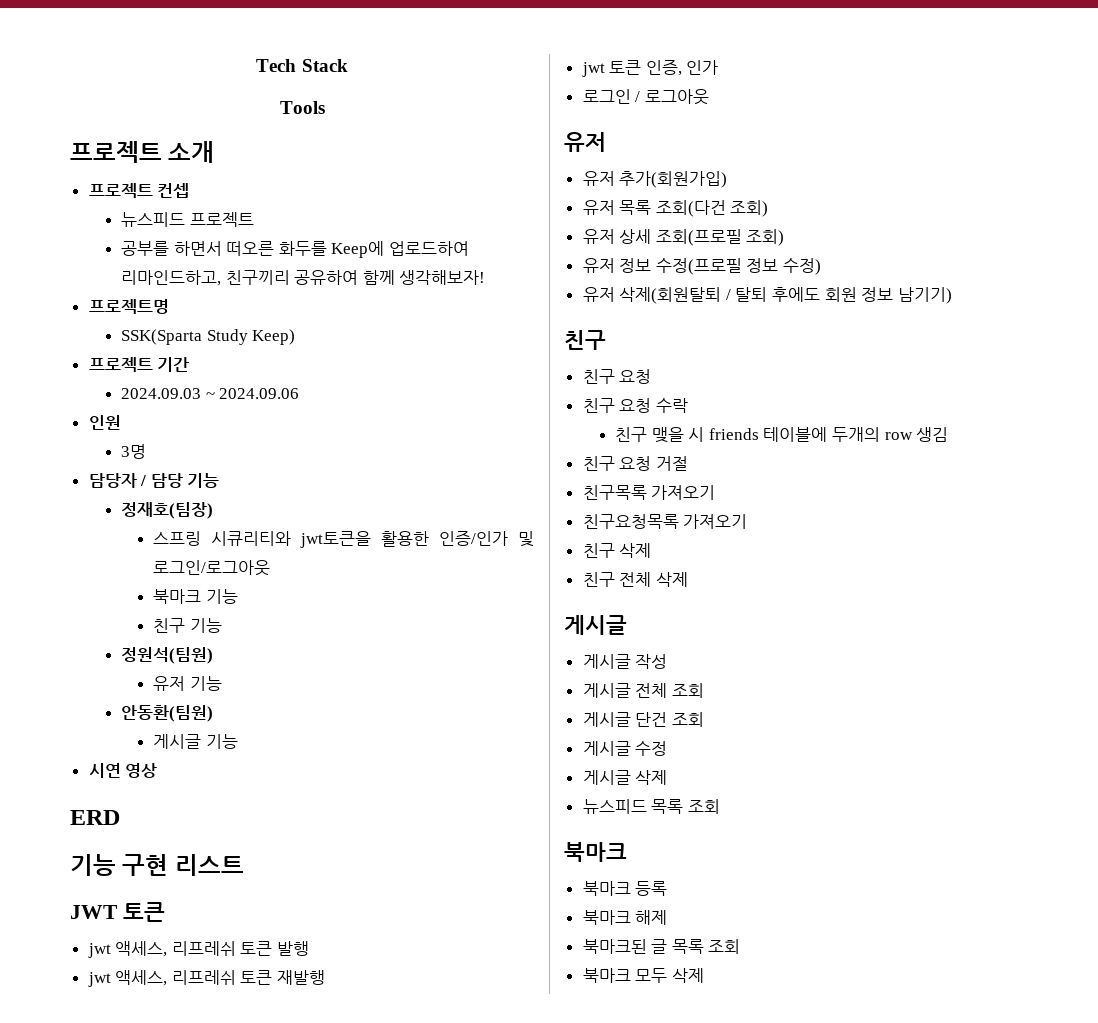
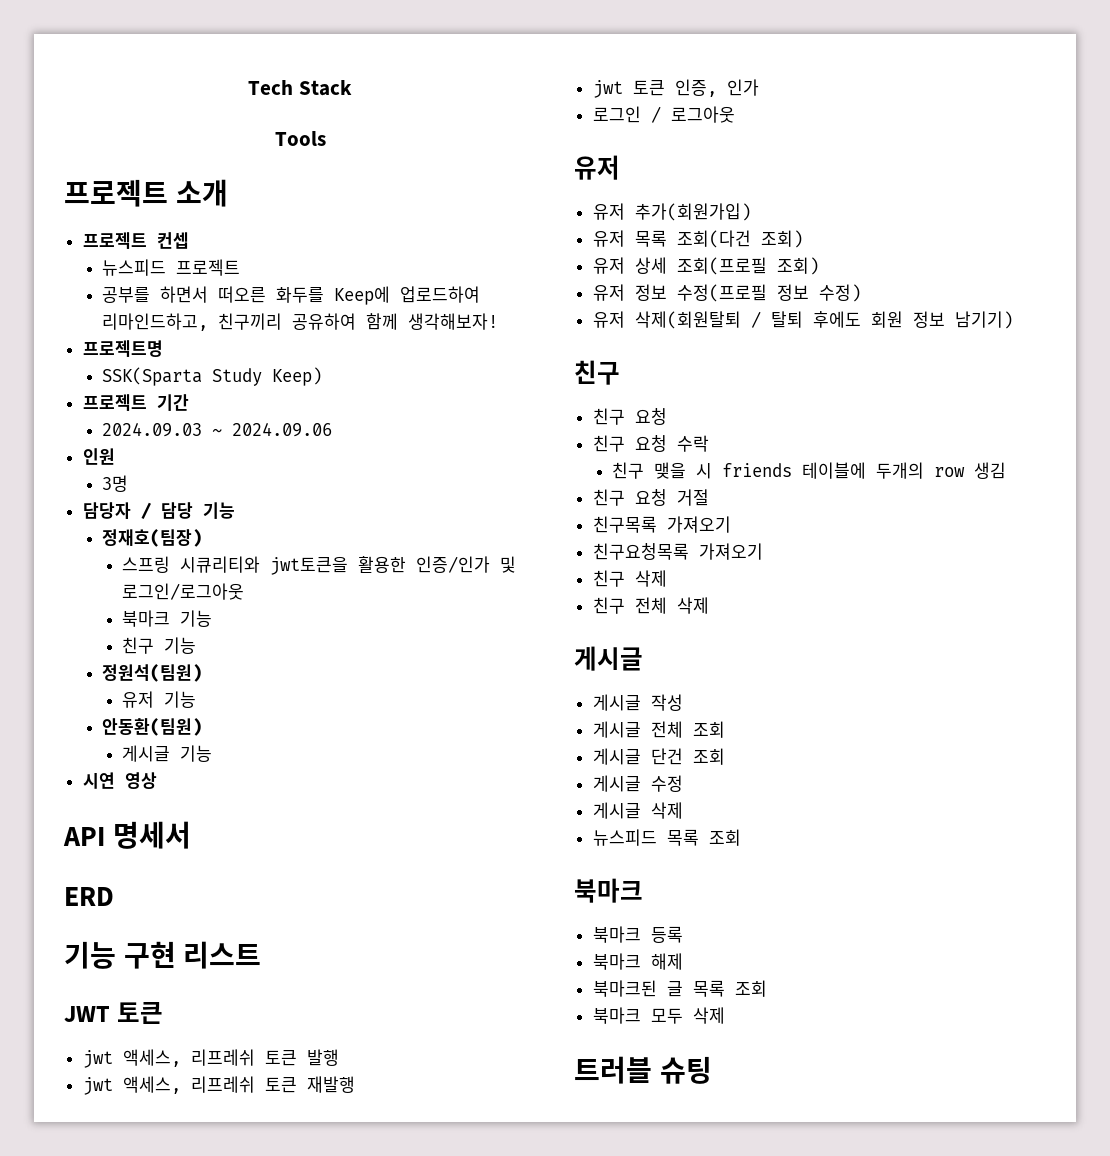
+ API 명세서
+ 트러블 슈팅

